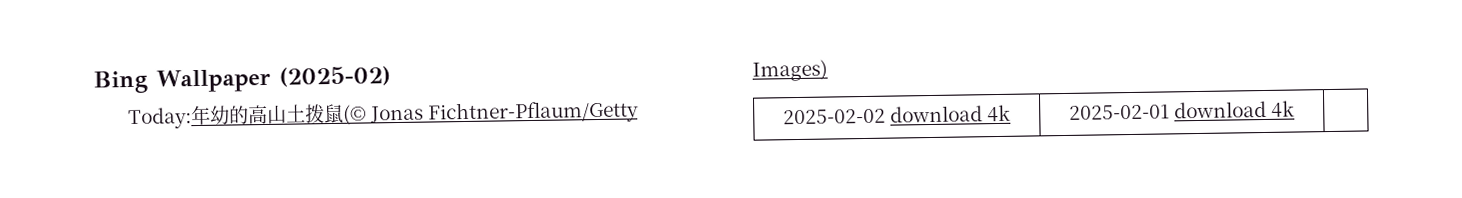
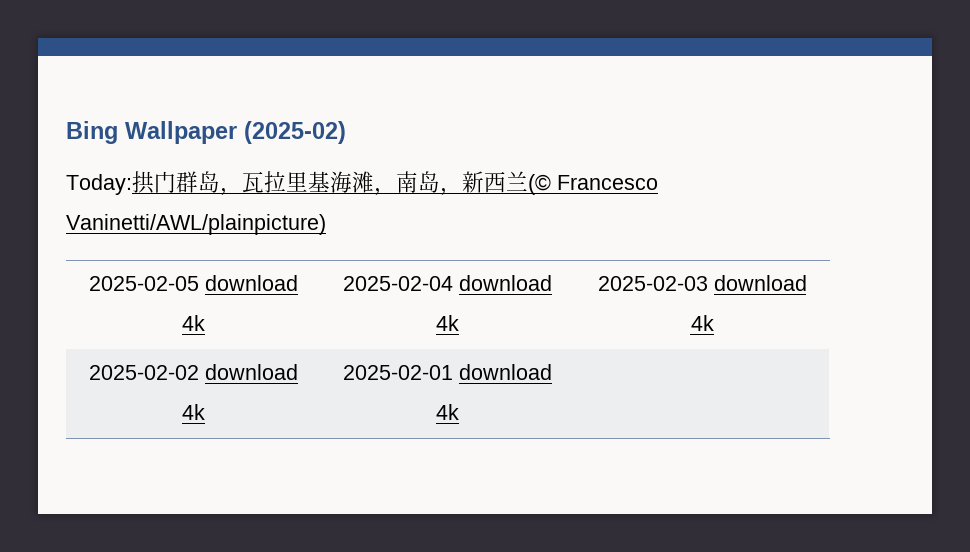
- Today:年幼的高山土拨鼠(© Jonas Fichtner-Pflaum/Getty Images)
+ Today:拱门群岛，瓦拉里基海滩，南岛，新西兰(© Francesco Vaninetti/AWL/plainpicture)
+ 2025-02-05 download 4k | 2025-02-04 download 4k | 2025-02-03 download 4k

